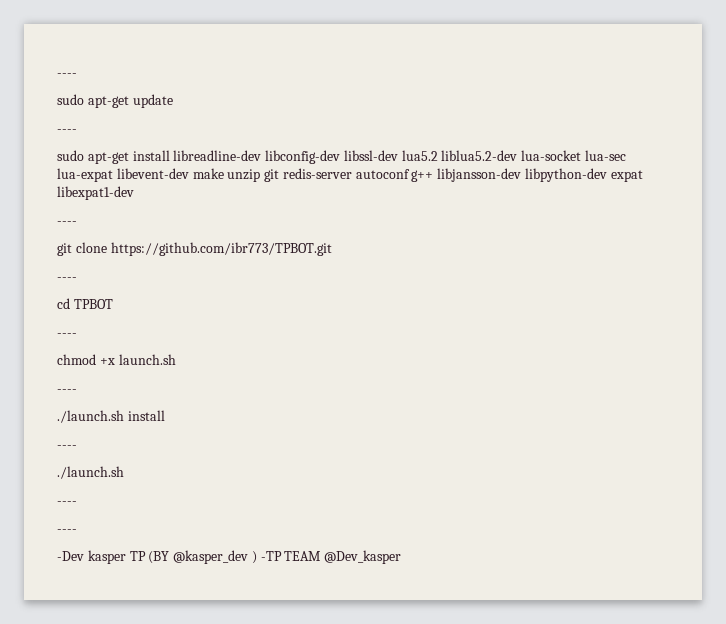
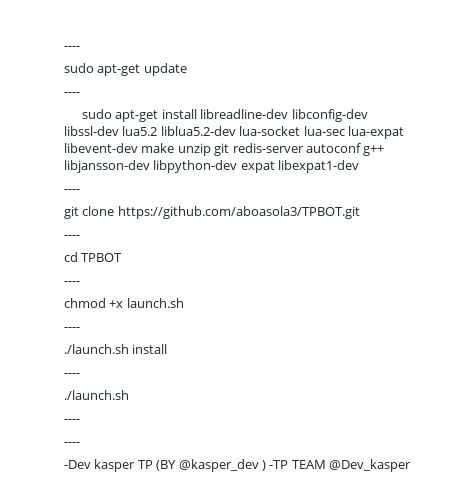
- git clone https://github.com/ibr773/TPBOT.git
+ git clone https://github.com/aboasola3/TPBOT.git

